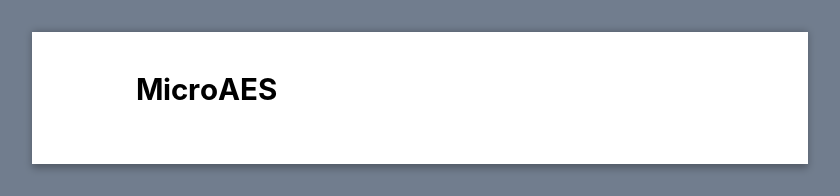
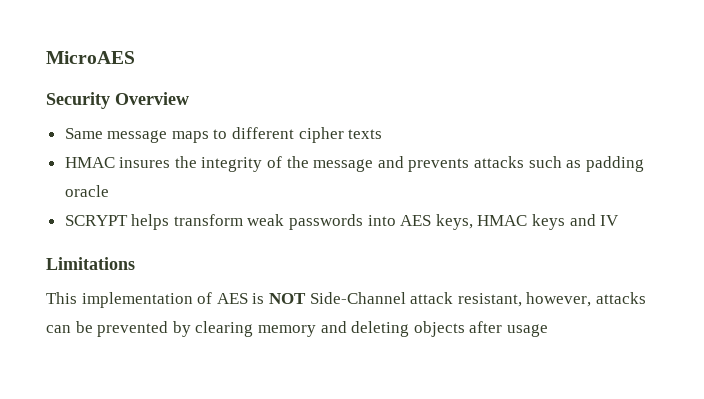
+ Security Overview
+ Same message maps to different cipher texts
+ HMAC insures the integrity of the message and prevents attacks such as padding oracle
+ SCRYPT helps transform weak passwords into AES keys, HMAC keys and IV
+ Limitations
+ This implementation of AES is NOT Side-Channel attack resistant, however, attacks can be prevented by clearing memory and deleting objects after usage

